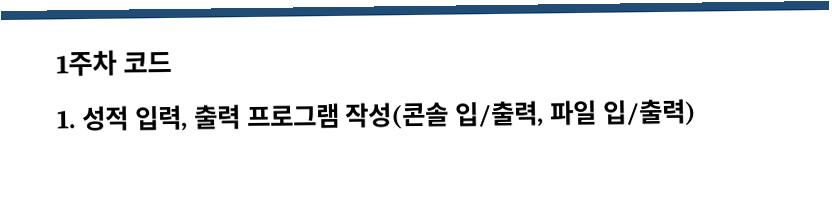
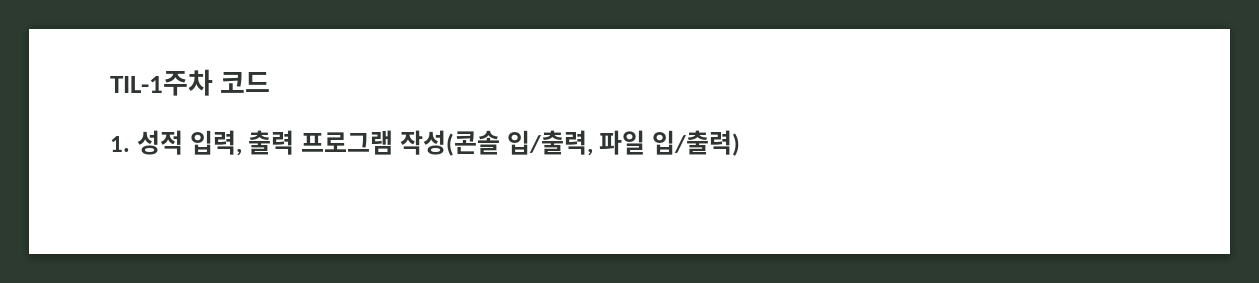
- 1주차 코드
+ TIL-1주차 코드

